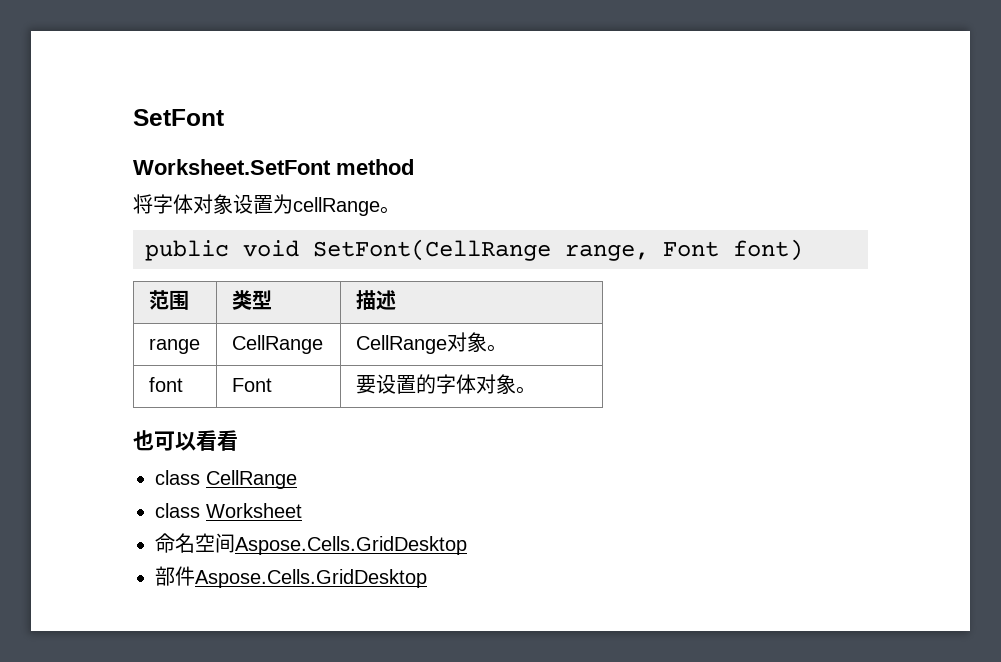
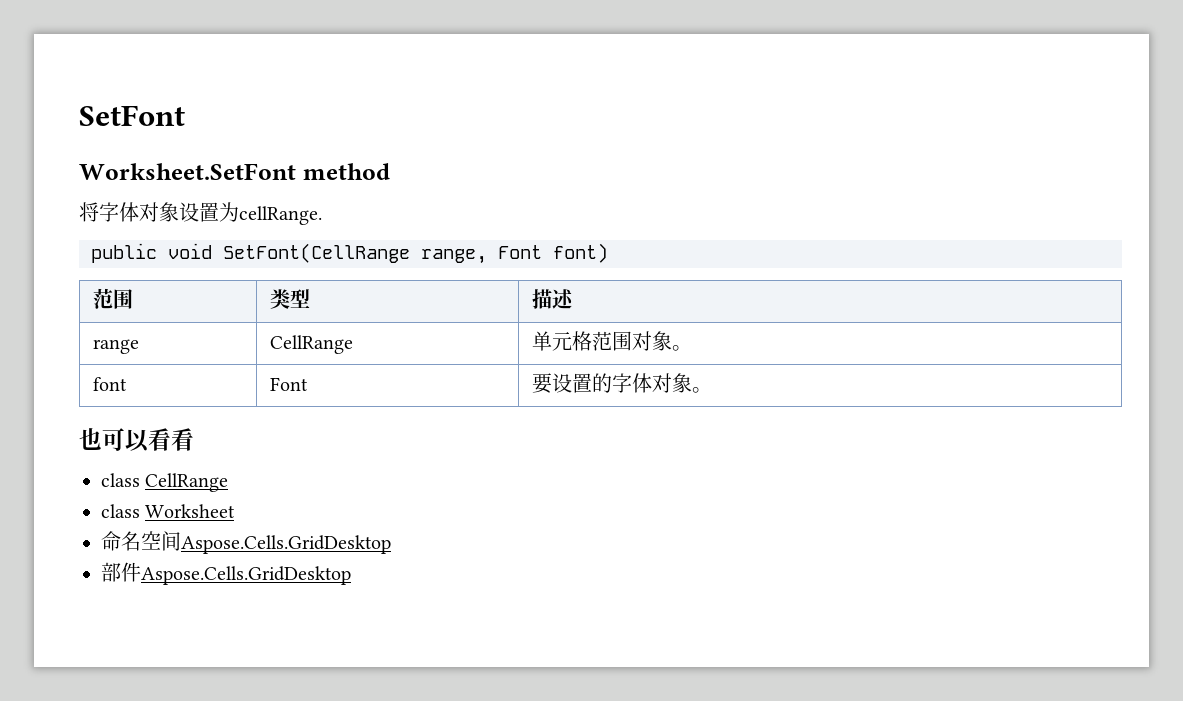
- 将字体对象设置为cellRange。
+ 将字体对象设置为cellRange.
- range | CellRange | CellRange对象。
+ range | CellRange | 单元格范围对象。

